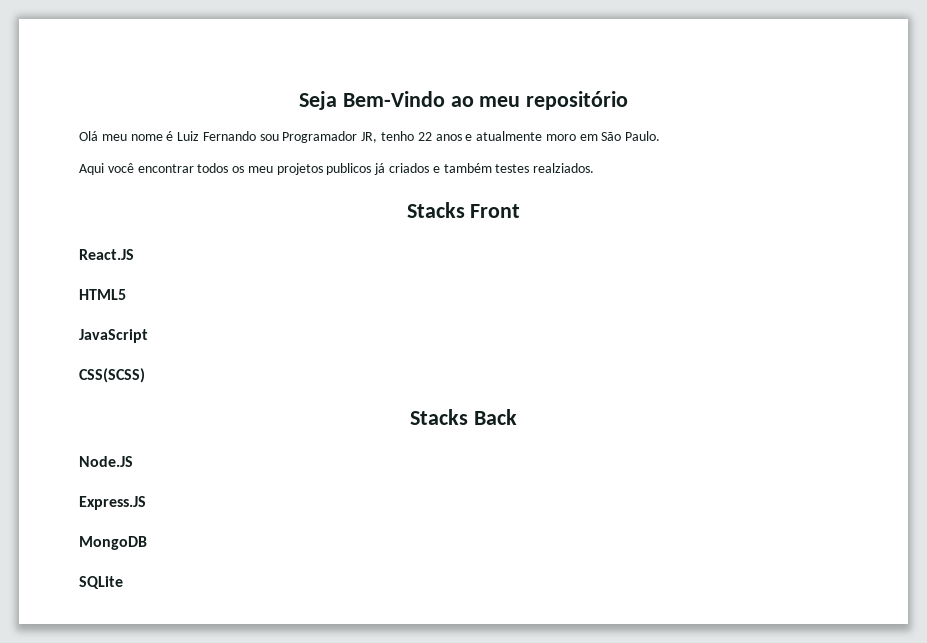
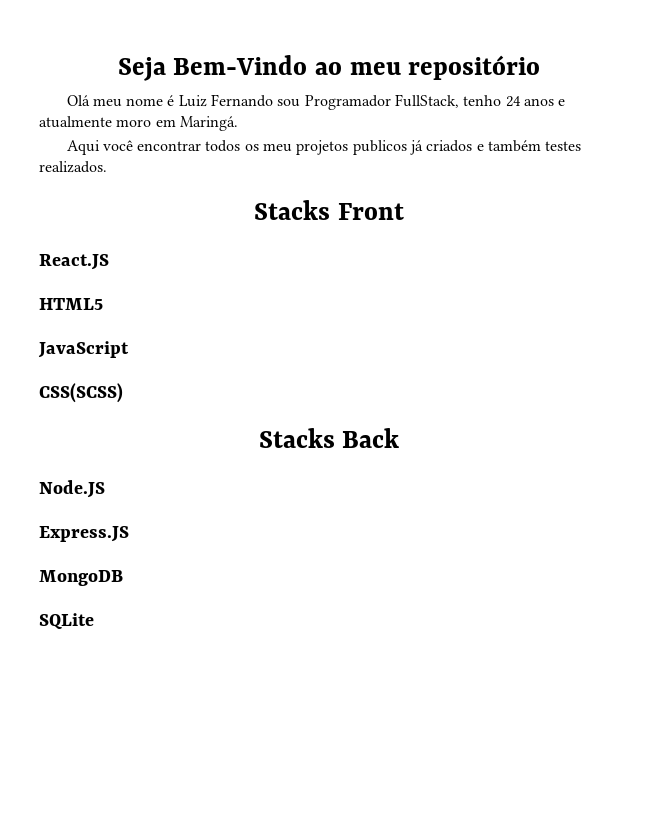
- Olá meu nome é Luiz Fernando sou Programador JR, tenho 22 anos e atualmente moro em São Paulo.
+ Olá meu nome é Luiz Fernando sou Programador FullStack, tenho 24 anos e atualmente moro em Maringá.
- Aqui você encontrar todos os meu projetos publicos já criados e também testes realziados.
+ Aqui você encontrar todos os meu projetos publicos já criados e também testes realizados.

